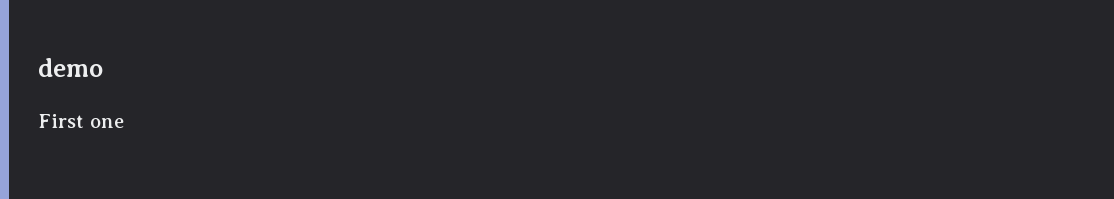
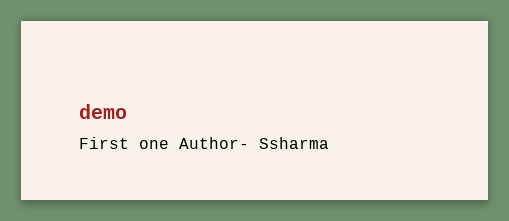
- First one
+ First one Author- Ssharma

